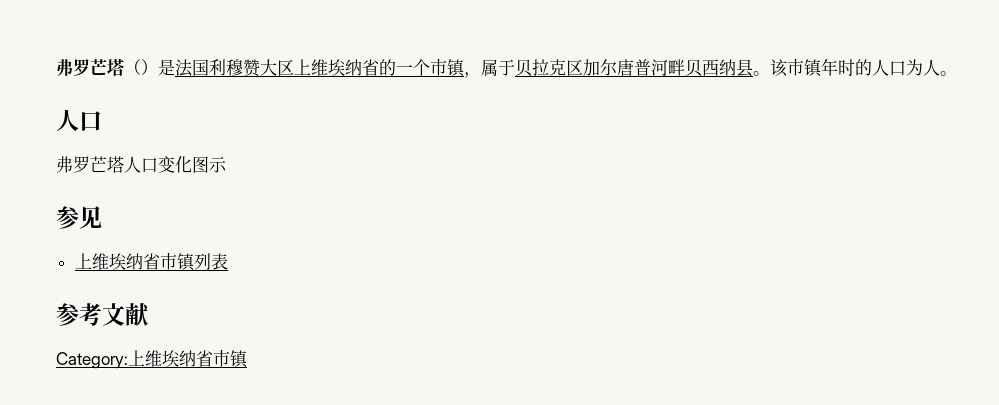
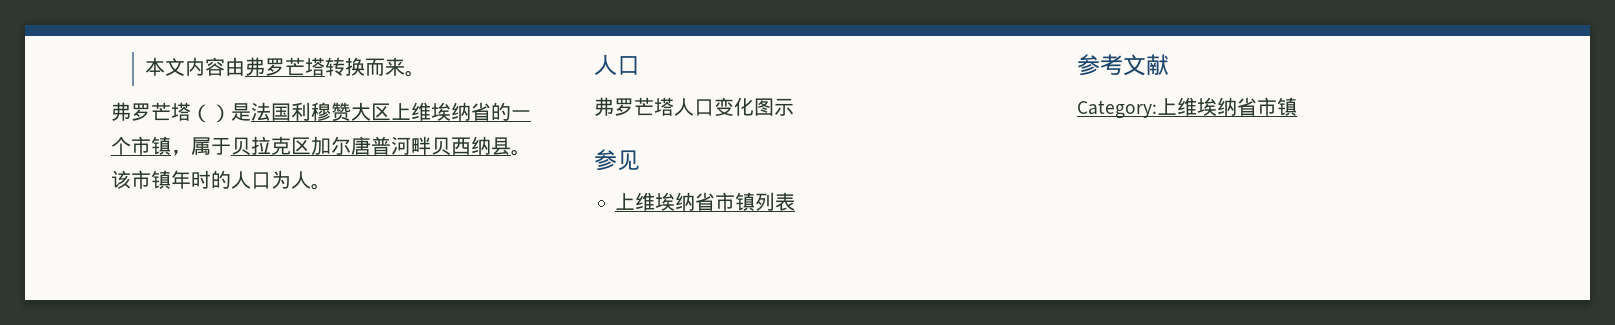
+ 本文内容由弗罗芒塔转换而来。

